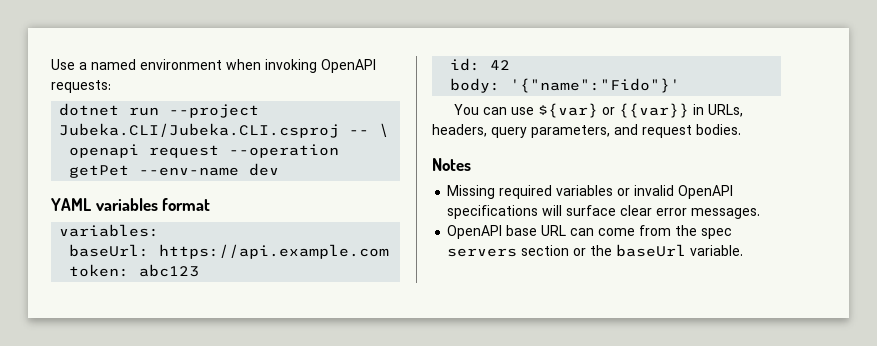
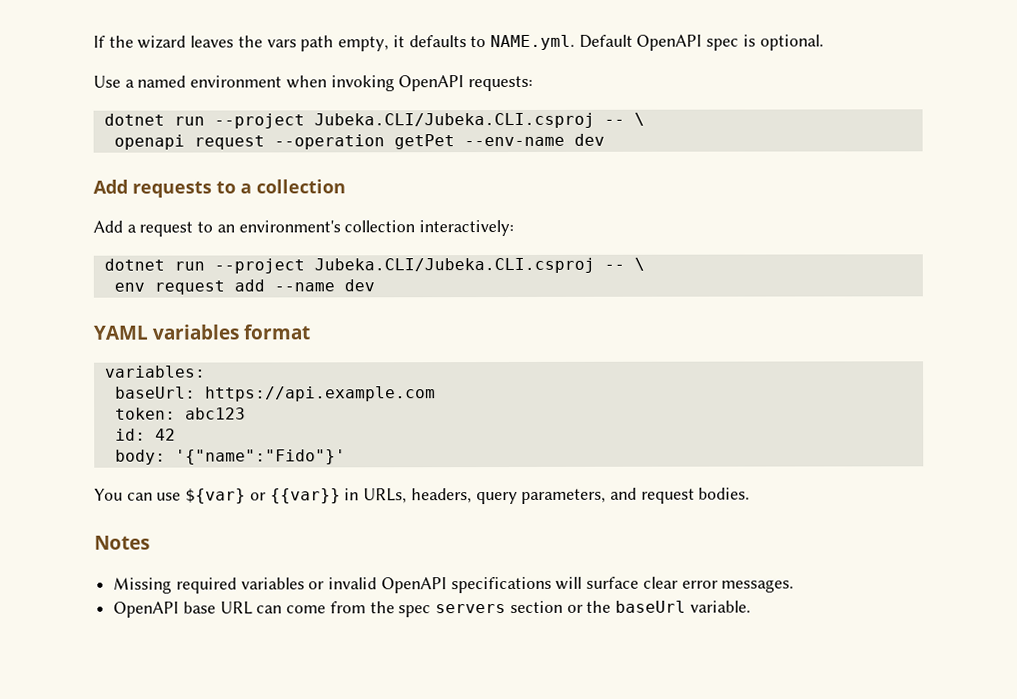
+ If the wizard leaves the vars path empty, it defaults to NAME.yml. Default OpenAPI spec is optional.
+ Add requests to a collection
+ Add a request to an environment's collection interactively:
+ dotnet run --project Jubeka.CLI/Jubeka.CLI.csproj -- \
+ env request add --name dev

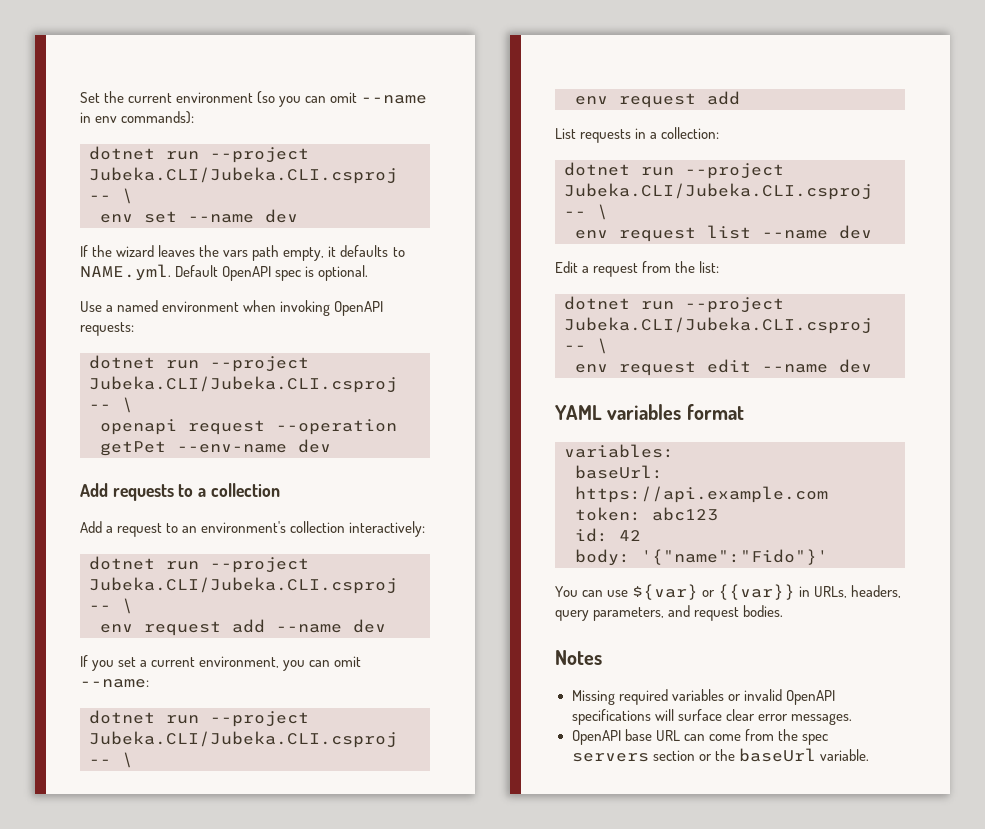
+ Set the current environment (so you can omit --name in env commands):
+ dotnet run --project Jubeka.CLI/Jubeka.CLI.csproj -- \
+ env set --name dev
+ If you set a current environment, you can omit --name:
+ dotnet run --project Jubeka.CLI/Jubeka.CLI.csproj -- \
+ env request add
+ List requests in a collection:
+ dotnet run --project Jubeka.CLI/Jubeka.CLI.csproj -- \
+ env request list --name dev
+ Edit a request from the list:
+ dotnet run --project Jubeka.CLI/Jubeka.CLI.csproj -- \
+ env request edit --name dev

